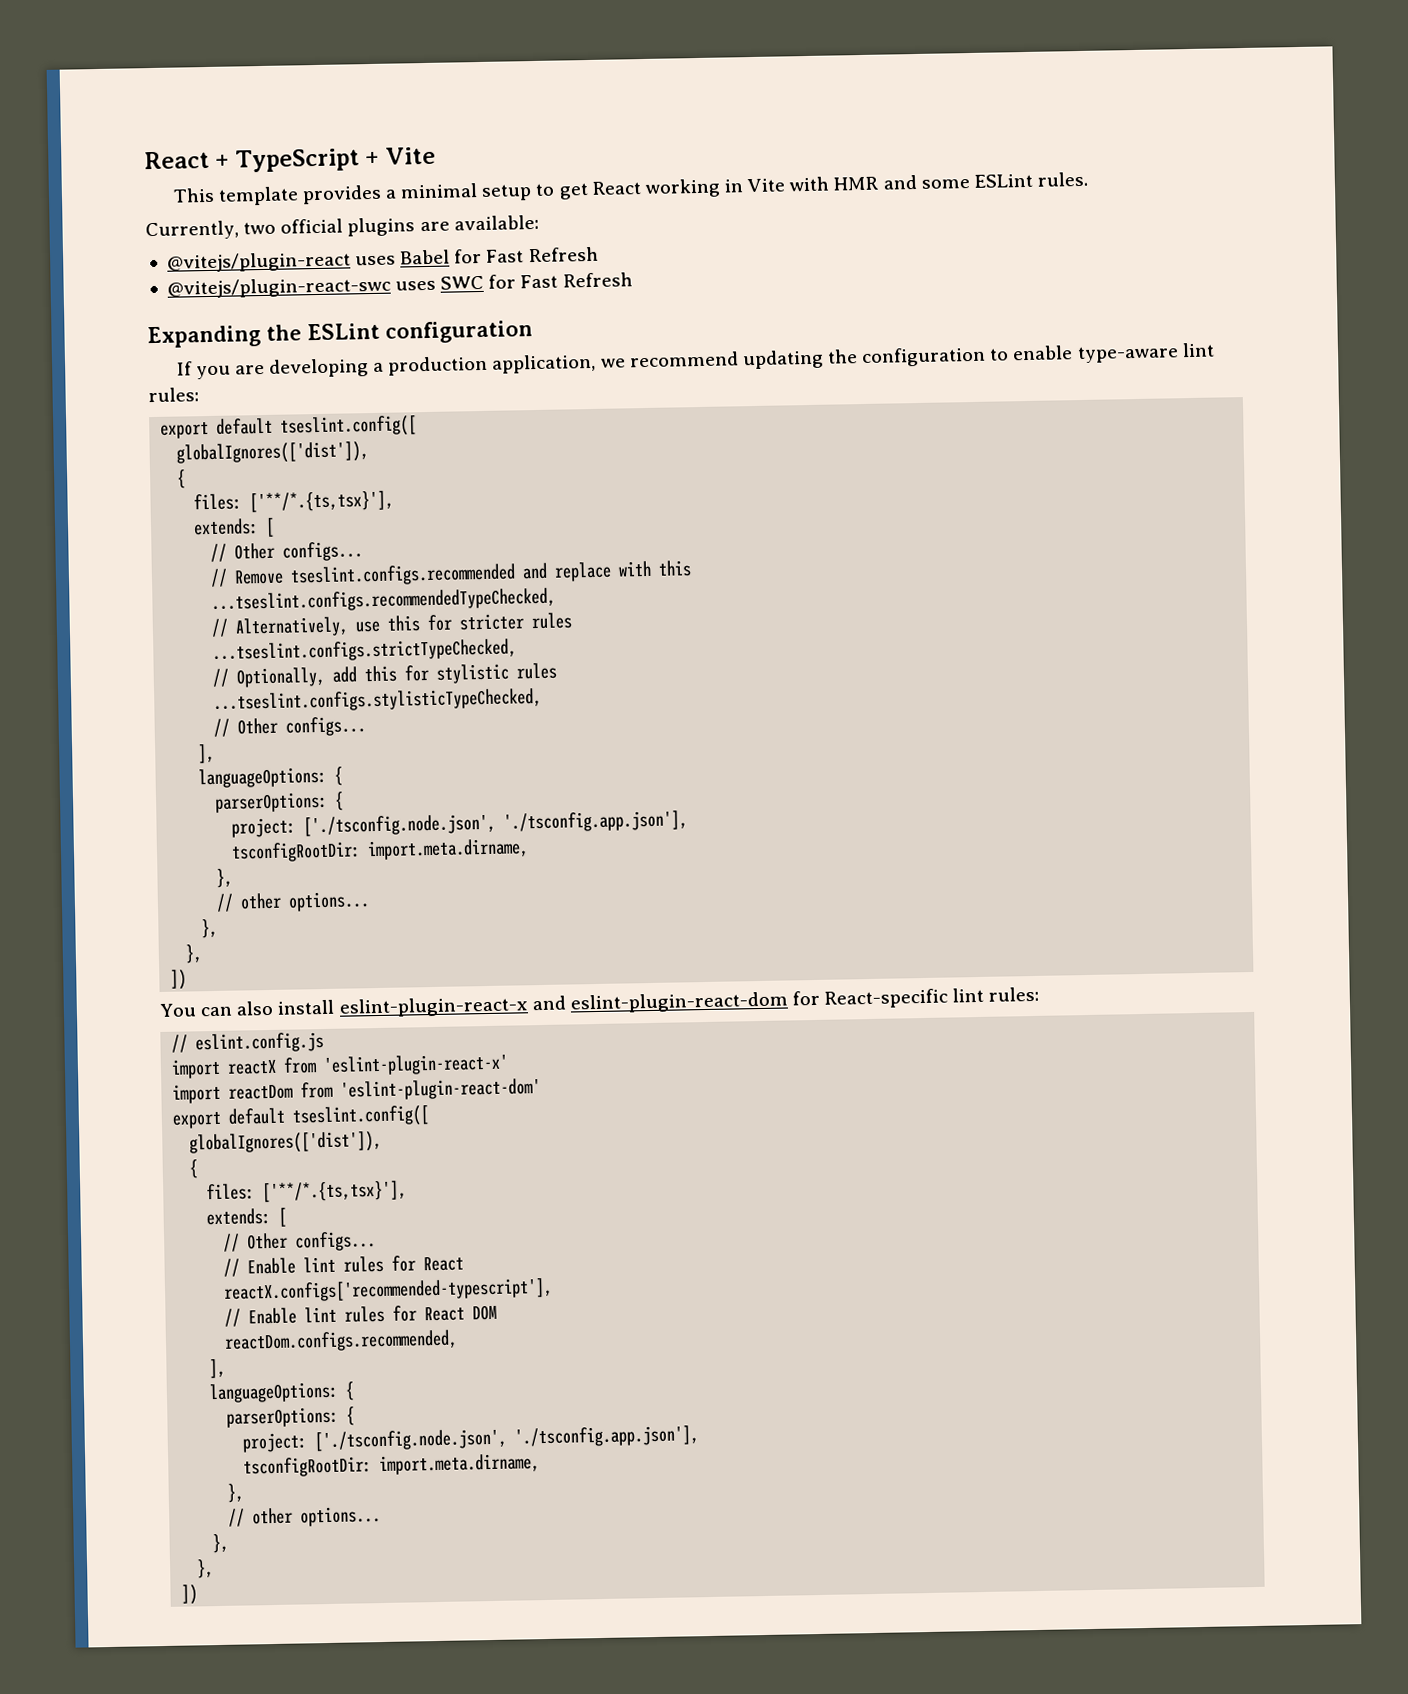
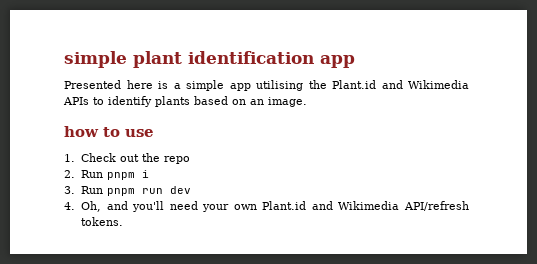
- React + TypeScript + Vite
- This template provides a minimal setup to get React working in Vite with HMR and some ESLint rules.
- Currently, two official plugins are available:
- @vitejs/plugin-react uses Babel for Fast Refresh
- @vitejs/plugin-react-swc uses SWC for Fast Refresh
- Expanding the ESLint configuration
- If you are developing a production application, we recommend updating the configuration to enable type-aware lint rules:
- export default tseslint.config([
- globalIgnores(['dist']),
- {
- files: ['**/*.{ts,tsx}'],
- extends: [
- // Other configs...
- // Remove tseslint.configs.recommended and replace with this
- ...tseslint.configs.recommendedTypeChecked,
- // Alternatively, use this for stricter rules
- ...tseslint.configs.strictTypeChecked,
- // Optionally, add this for stylistic rules
- ...tseslint.configs.stylisticTypeChecked,
- // Other configs...
- ],
- languageOptions: {
- parserOptions: {
- project: ['./tsconfig.node.json', './tsconfig.app.json'],
- tsconfigRootDir: import.meta.dirname,
- },
- // other options...
- },
- },
- ])
- You can also install eslint-plugin-react-x and eslint-plugin-react-dom for React-specific lint rules:
- // eslint.config.js
- import reactX from 'eslint-plugin-react-x'
- import reactDom from 'eslint-plugin-react-dom'
- export default tseslint.config([
- globalIgnores(['dist']),
- {
- files: ['**/*.{ts,tsx}'],
- extends: [
- // Other configs...
- // Enable lint rules for React
- reactX.configs['recommended-typescript'],
- // Enable lint rules for React DOM
- reactDom.configs.recommended,
- ],
- languageOptions: {
- parserOptions: {
- project: ['./tsconfig.node.json', './tsconfig.app.json'],
- tsconfigRootDir: import.meta.dirname,
- },
- // other options...
- },
- },
- ])
+ simple plant identification app
+ Presented here is a simple app utilising the Plant.id and Wikimedia APIs to identify plants based on an image.
+ how to use
+ 1. Check out the repo
+ 2. Run pnpm i
+ 3. Run pnpm run dev
+ 4. Oh, and you'll need your own Plant.id and Wikimedia API/refresh tokens.

